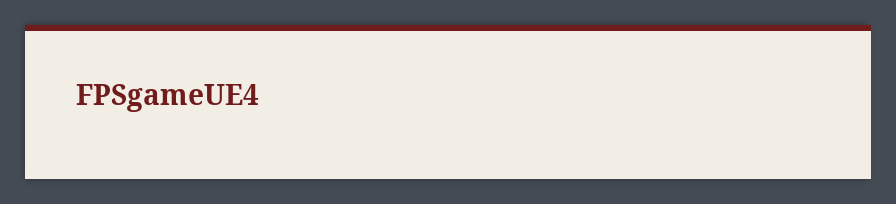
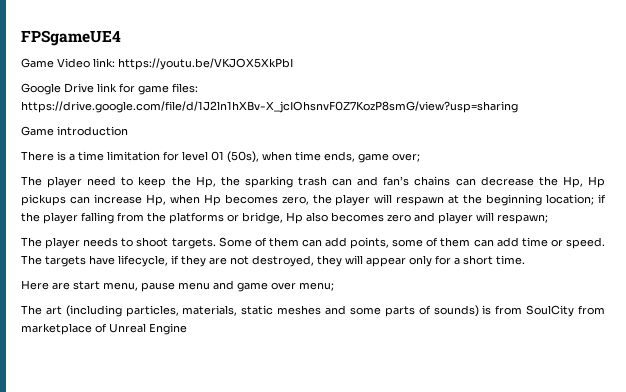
+ Game Video link: https://youtu.be/VKJOX5XkPbI
+ Google Drive link for game files: https://drive.google.com/file/d/1J2ln1hXBv-X_jcIOhsnvF0Z7KozP8smG/view?usp=sharing
+ Game introduction
+ There is a time limitation for level 01 (50s), when time ends, game over;
+ The player need to keep the Hp, the sparking trash can and fan’s chains can decrease the Hp, Hp pickups can increase Hp, when Hp becomes zero, the player will respawn at the beginning location; if the player falling from the platforms or bridge, Hp also becomes zero and player will respawn;
+ The player needs to shoot targets. Some of them can add points, some of them can add time or speed. The targets have lifecycle, if they are not destroyed, they will appear only for a short time.
+ Here are start menu, pause menu and game over menu;
+ The art (including particles, materials, static meshes and some parts of sounds) is from SoulCity from marketplace of Unreal Engine

